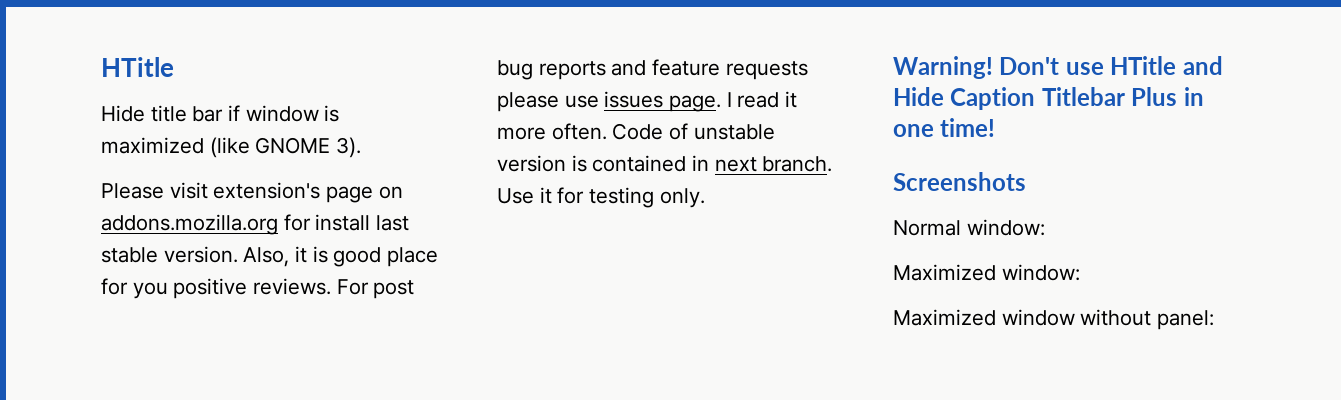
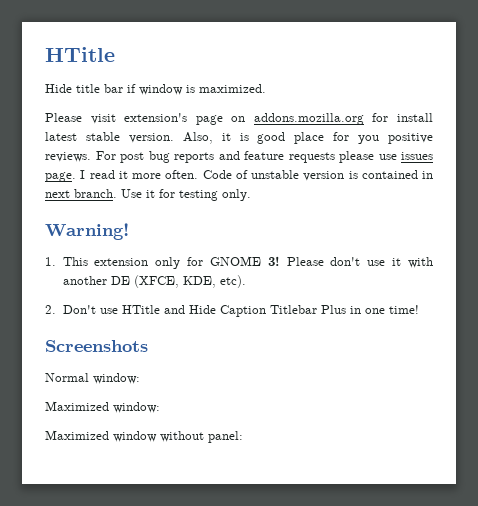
- Hide title bar if window is maximized (like GNOME 3).
+ Hide title bar if window is maximized.
- Please visit extension's page on addons.mozilla.org for install last stable version.
+ Please visit extension's page on addons.mozilla.org for install latest stable version.
- Warning! Don't use HTitle and Hide Caption Titlebar Plus in one time!
+ Warning!
+ 1. This extension only for GNOME 3! Please don't use it with another DE (XFCE, KDE, etc).
+ 2. Don't use HTitle and Hide Caption Titlebar Plus in one time!

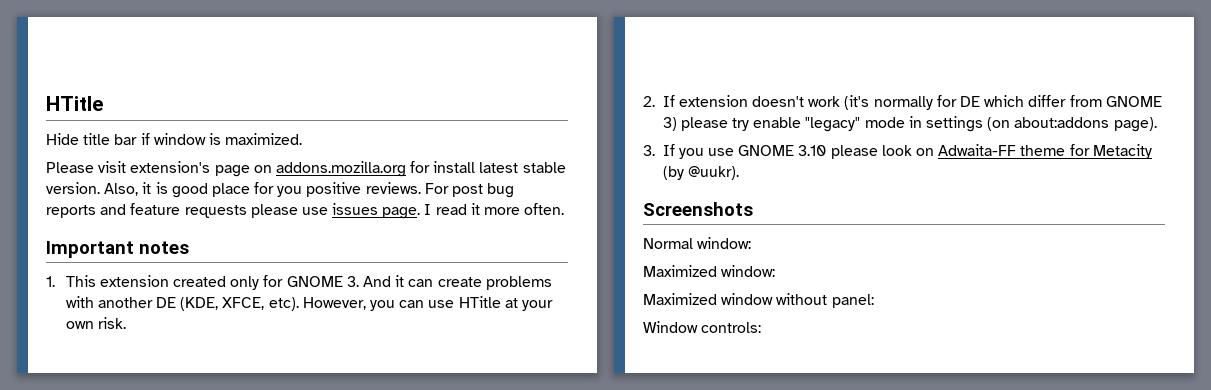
- I read it more often. Code of unstable version is contained in next branch. Use it for testing only.
- Warning!
+ I read it more often.
+ Important notes
- 1. This extension only for GNOME 3! Please don't use it with another DE (XFCE, KDE, etc).
- 2. Don't use HTitle and Hide Caption Titlebar Plus in one time!
+ 1. This extension created only for GNOME 3. And it can create problems with another DE (KDE, XFCE, etc). However, you can use HTitle at your own risk.
+ 2. If extension doesn't work (it's normally for DE which differ from GNOME 3) please try enable "legacy" mode in settings (on about:addons page).
+ 3. If you use GNOME 3.10 please look on Adwaita-FF theme for Metacity (by @uukr).
+ Window controls:

